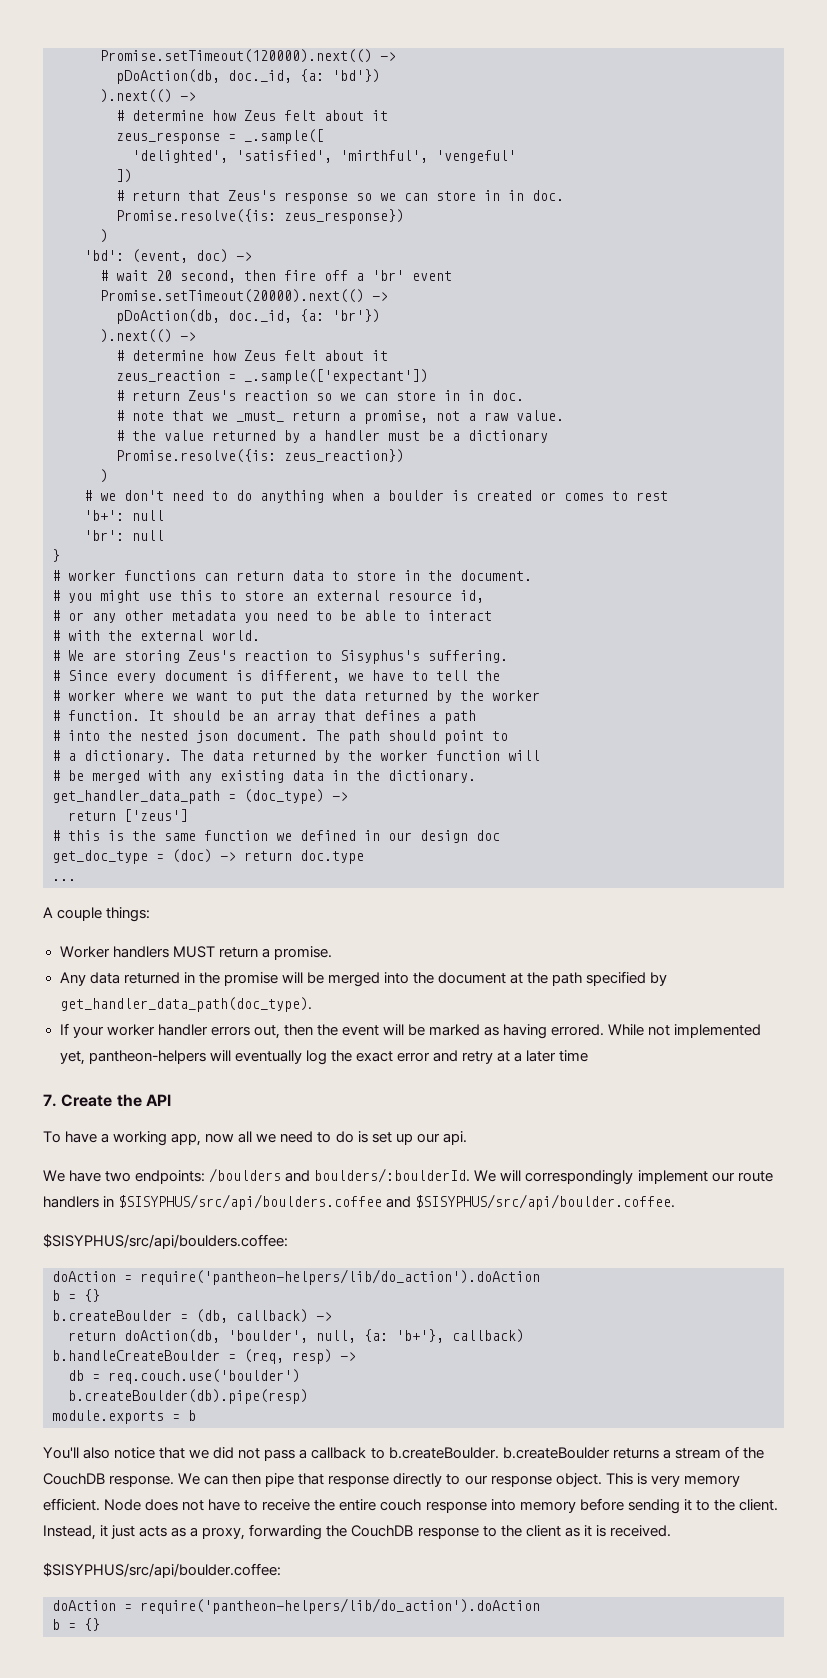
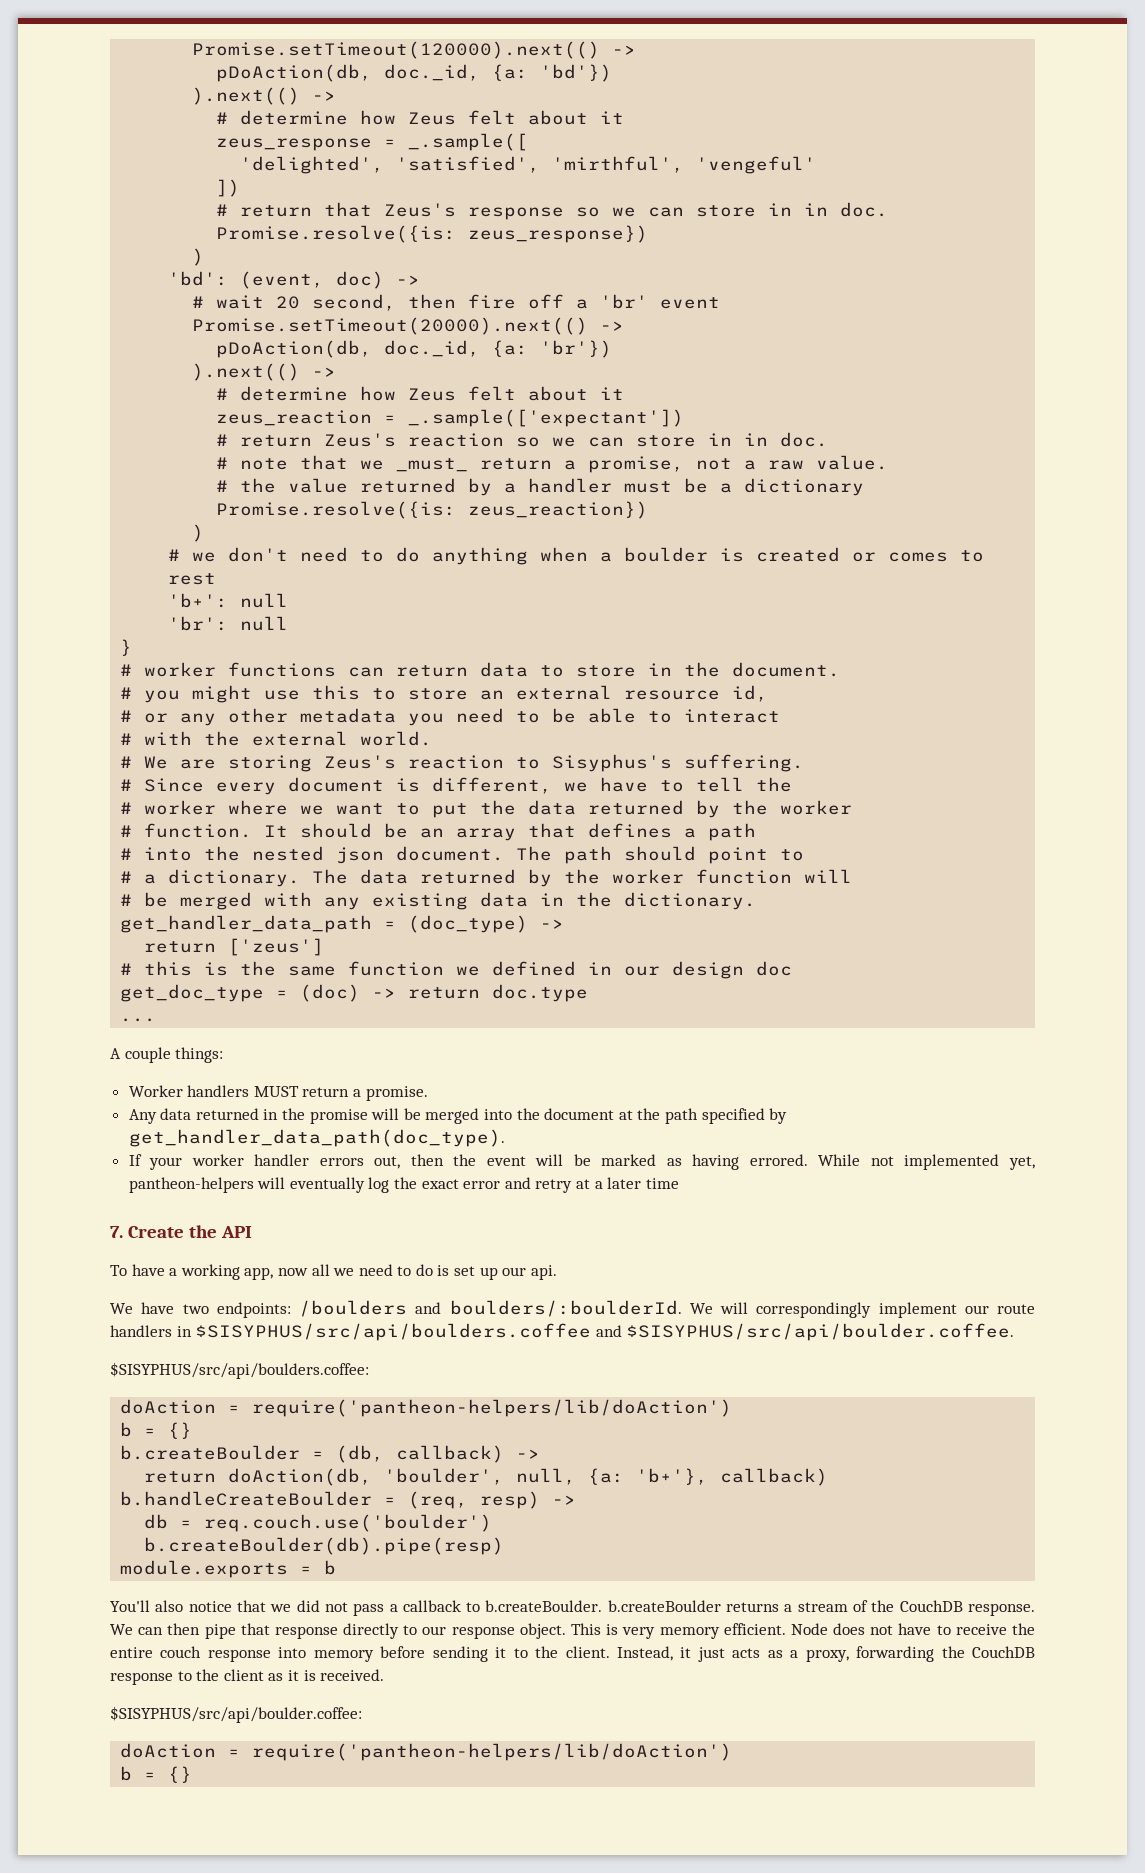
  $SISYPHUS/src/api/boulders.coffee:
- doAction = require('pantheon-helpers/lib/do_action').doAction
+ doAction = require('pantheon-helpers/lib/doAction')
  $SISYPHUS/src/api/boulder.coffee:
- doAction = require('pantheon-helpers/lib/do_action').doAction
+ doAction = require('pantheon-helpers/lib/doAction')

